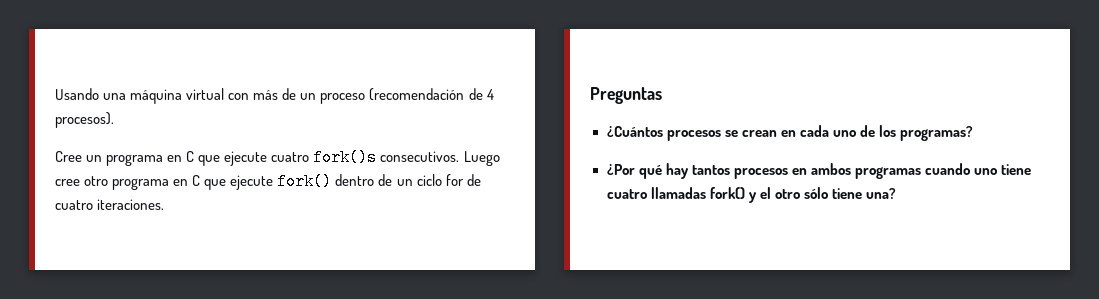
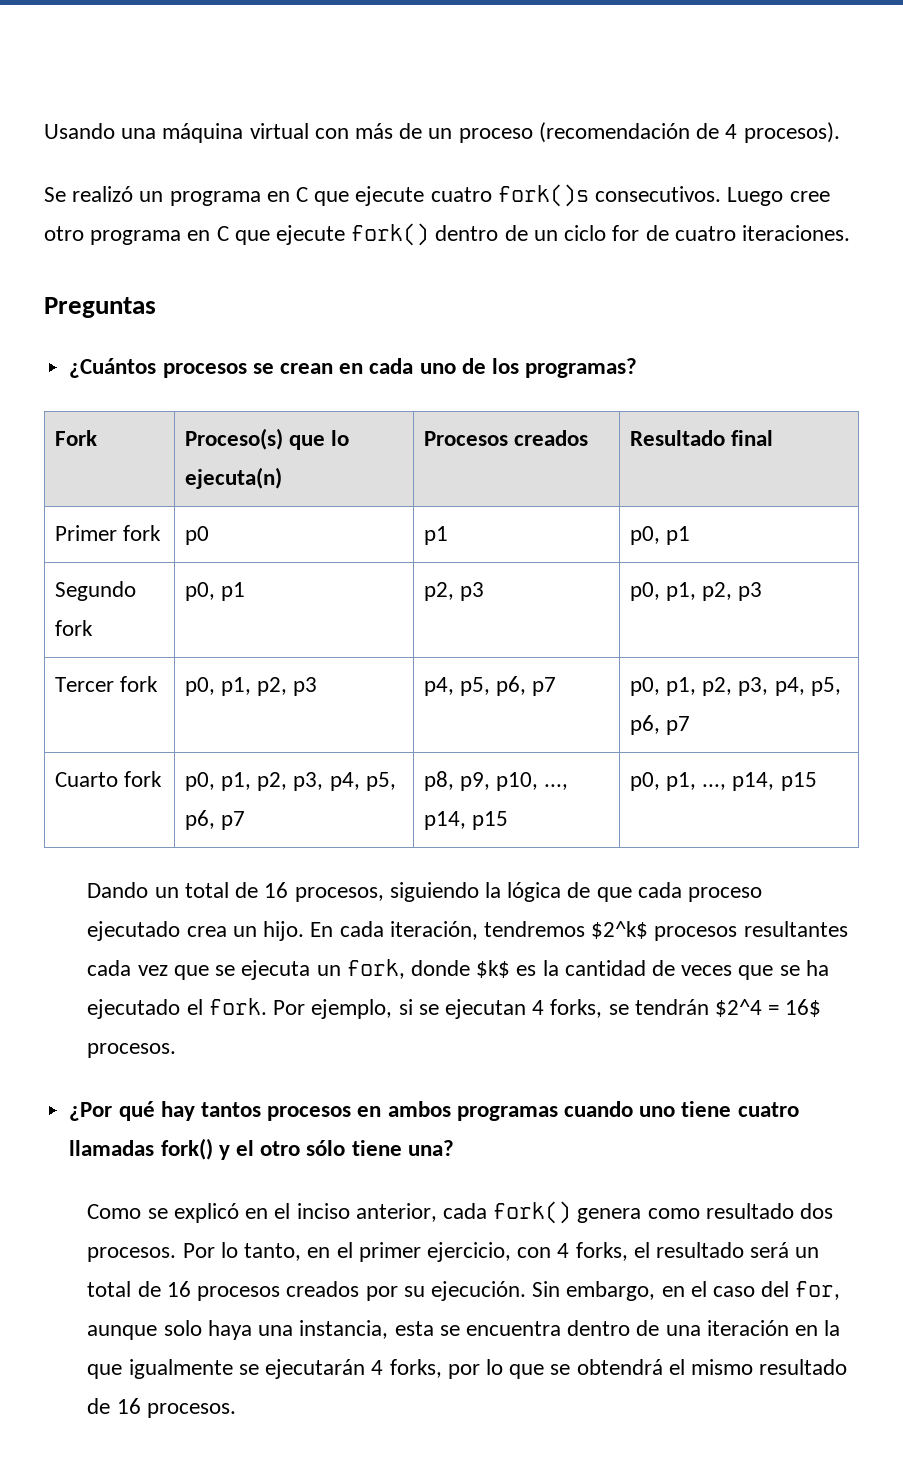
- Cree un programa en C que ejecute cuatro fork()s consecutivos.
+ Se realizó un programa en C que ejecute cuatro fork()s consecutivos.
+ Fork | Proceso(s) que lo ejecuta(n) | Procesos creados | Resultado final
+ Primer fork | p0 | p1 | p0, p1
+ Segundo fork | p0, p1 | p2, p3 | p0, p1, p2, p3
+ Tercer fork | p0, p1, p2, p3 | p4, p5, p6, p7 | p0, p1, p2, p3, p4, p5, p6, p7
+ Cuarto fork | p0, p1, p2, p3, p4, p5, p6, p7 | p8, p9, p10, ..., p14, p15 | p0, p1, ..., p14, p15
+ Dando un total de 16 procesos, siguiendo la lógica de que cada proceso ejecutado crea un hijo. En cada iteración, tendremos $2^k$ procesos resultantes cada vez que se ejecuta un fork, donde $k$ es la cantidad de veces que se ha ejecutado el fork. Por ejemplo, si se ejecutan 4 forks, se tendrán $2^4 = 16$ procesos.
+ Como se explicó en el inciso anterior, cada fork() genera como resultado dos procesos. Por lo tanto, en el primer ejercicio, con 4 forks, el resultado será un total de 16 procesos creados por su ejecución. Sin embargo, en el caso del for, aunque solo haya una instancia, esta se encuentra dentro de una iteración en la que igualmente se ejecutarán 4 forks, por lo que se obtendrá el mismo resultado de 16 procesos.

